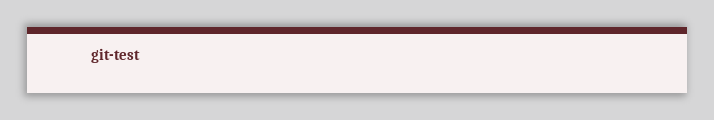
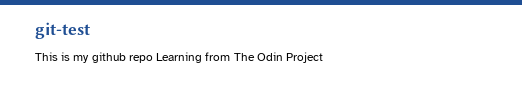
+ This is my github repo Learning from The Odin Project

